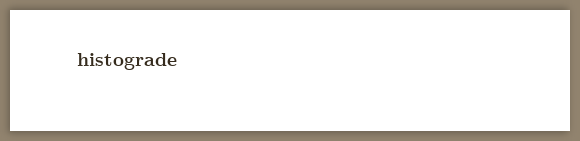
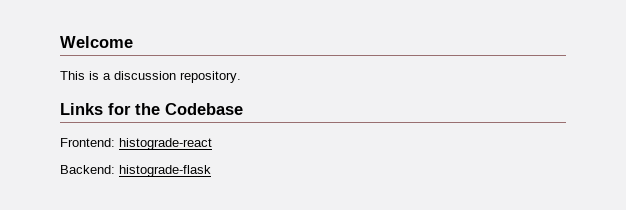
- histograde
+ Welcome
+ This is a discussion repository.
+ Links for the Codebase
+ Frontend: histograde-react
+ Backend: histograde-flask

